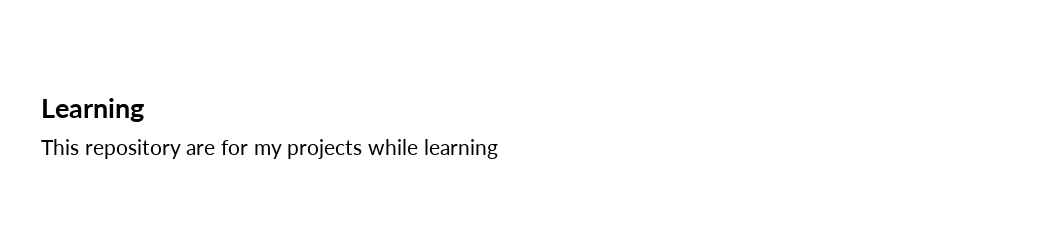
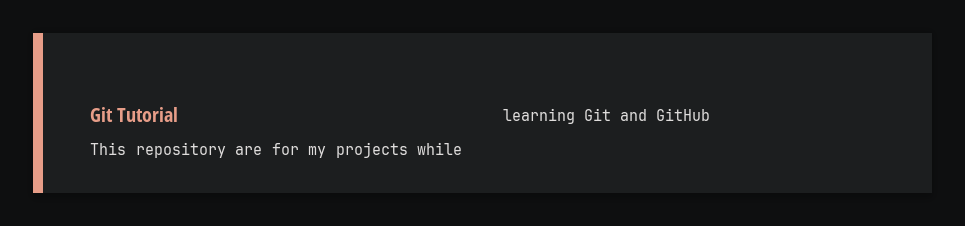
- Learning
+ Git Tutorial
- This repository are for my projects while learning
+ This repository are for my projects while learning Git and GitHub

